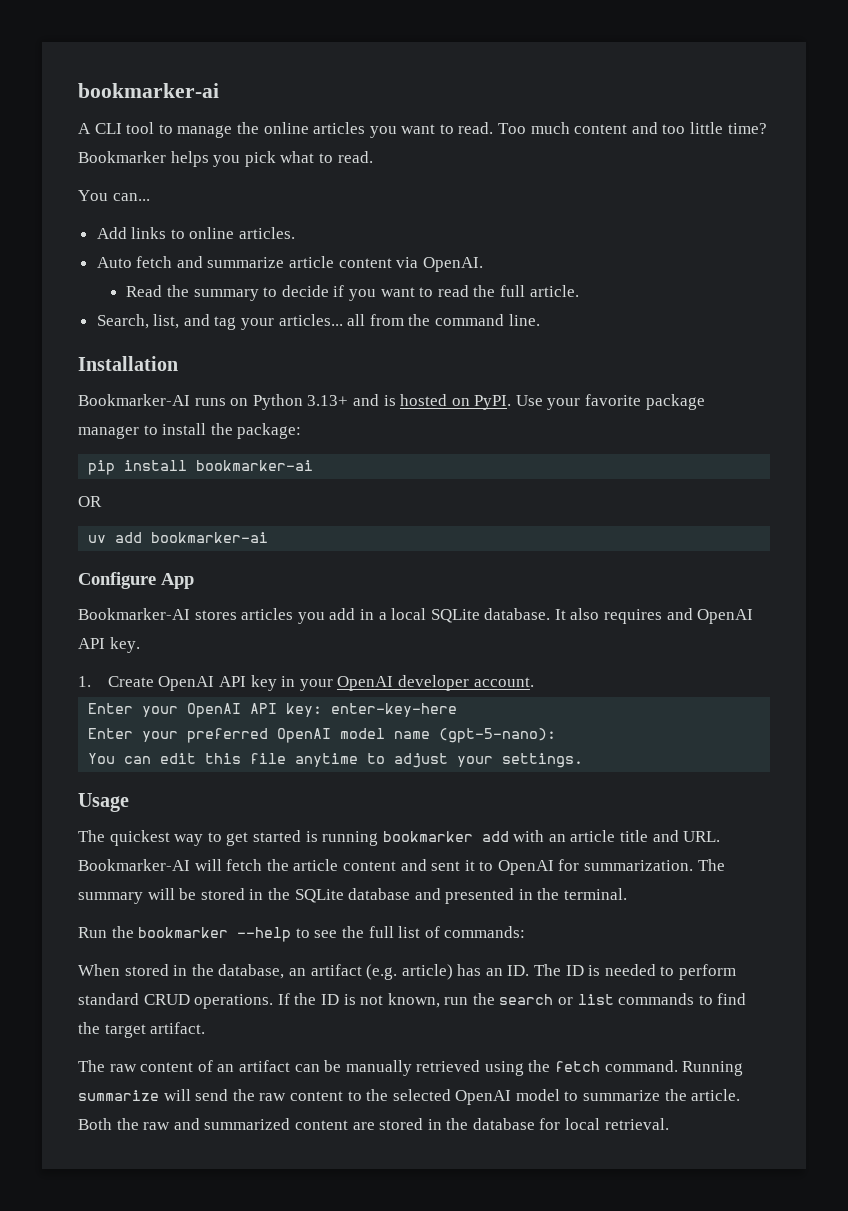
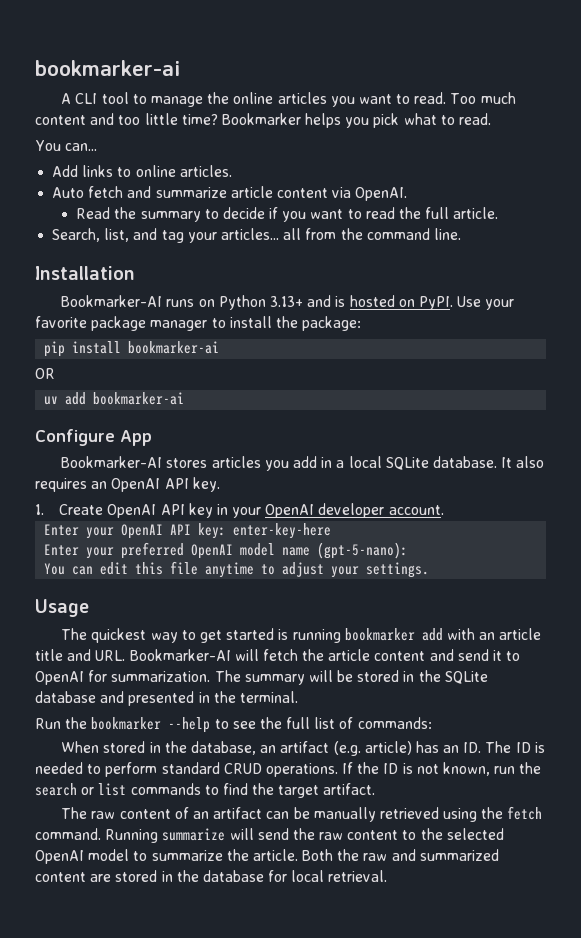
- It also requires and OpenAI API key.
+ It also requires an OpenAI API key.
- The quickest way to get started is running bookmarker add with an article title and URL. Bookmarker-AI will fetch the article content and sent it to OpenAI for summarization.
+ The quickest way to get started is running bookmarker add with an article title and URL. Bookmarker-AI will fetch the article content and send it to OpenAI for summarization.

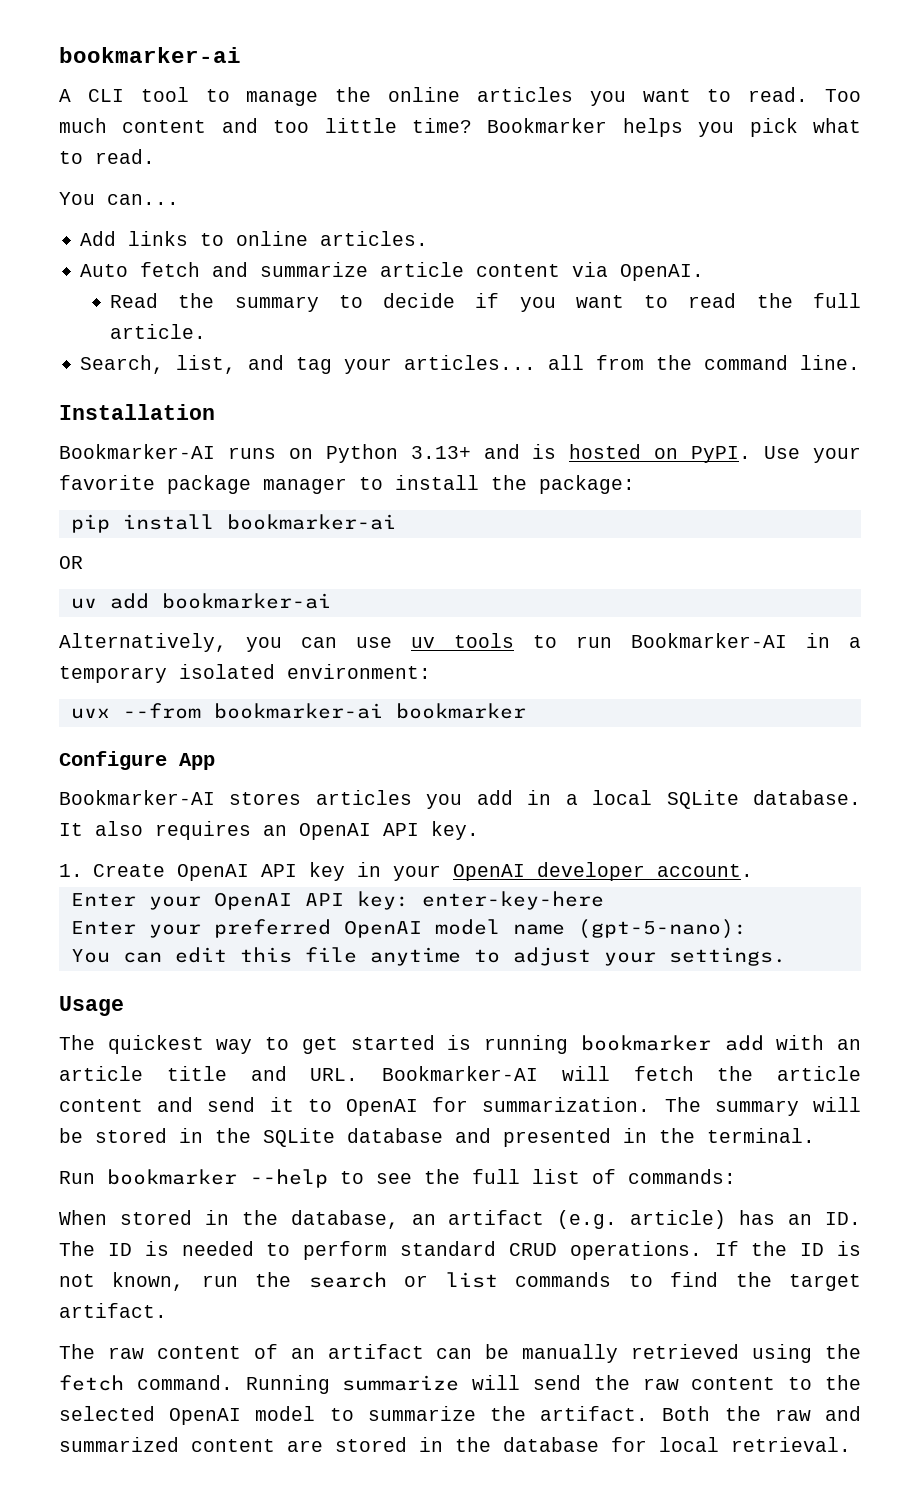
+ Alternatively, you can use uv tools to run Bookmarker-AI in a temporary isolated environment:
+ uvx --from bookmarker-ai bookmarker
- Run the bookmarker --help to see the full list of commands:
+ Run bookmarker --help to see the full list of commands:
- Running summarize will send the raw content to the selected OpenAI model to summarize the article.
+ Running summarize will send the raw content to the selected OpenAI model to summarize the artifact.

